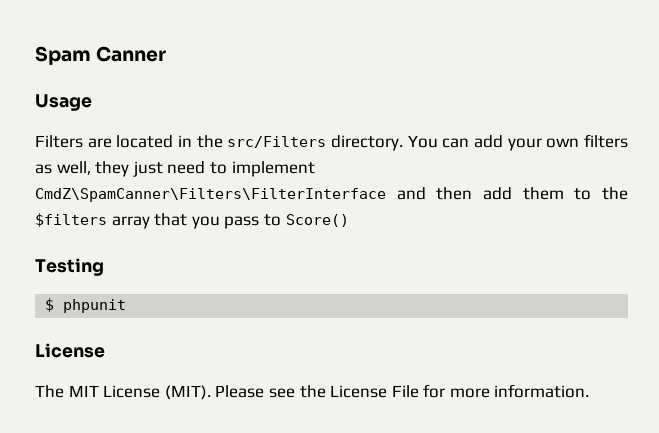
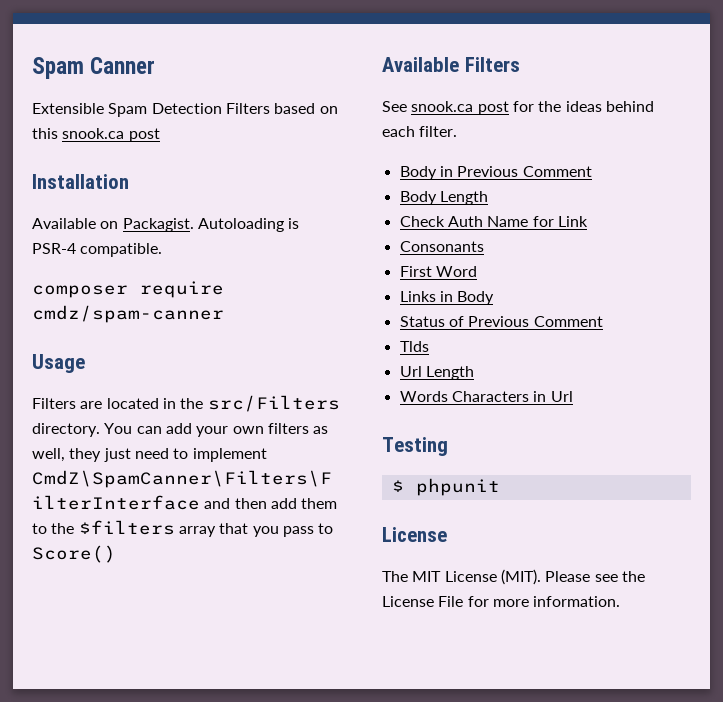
+ Extensible Spam Detection Filters based on this snook.ca post
+ Installation
+ Available on Packagist. Autoloading is PSR-4 compatible.
+ composer require cmdz/spam-canner
+ Available Filters
+ See snook.ca post for the ideas behind each filter.
+ Body in Previous Comment
+ Body Length
+ Check Auth Name for Link
+ Consonants
+ First Word
+ Links in Body
+ Status of Previous Comment
+ Tlds
+ Url Length
+ Words Characters in Url

